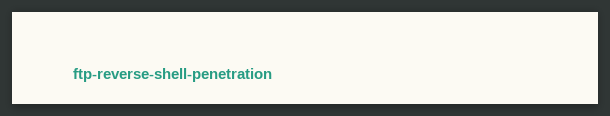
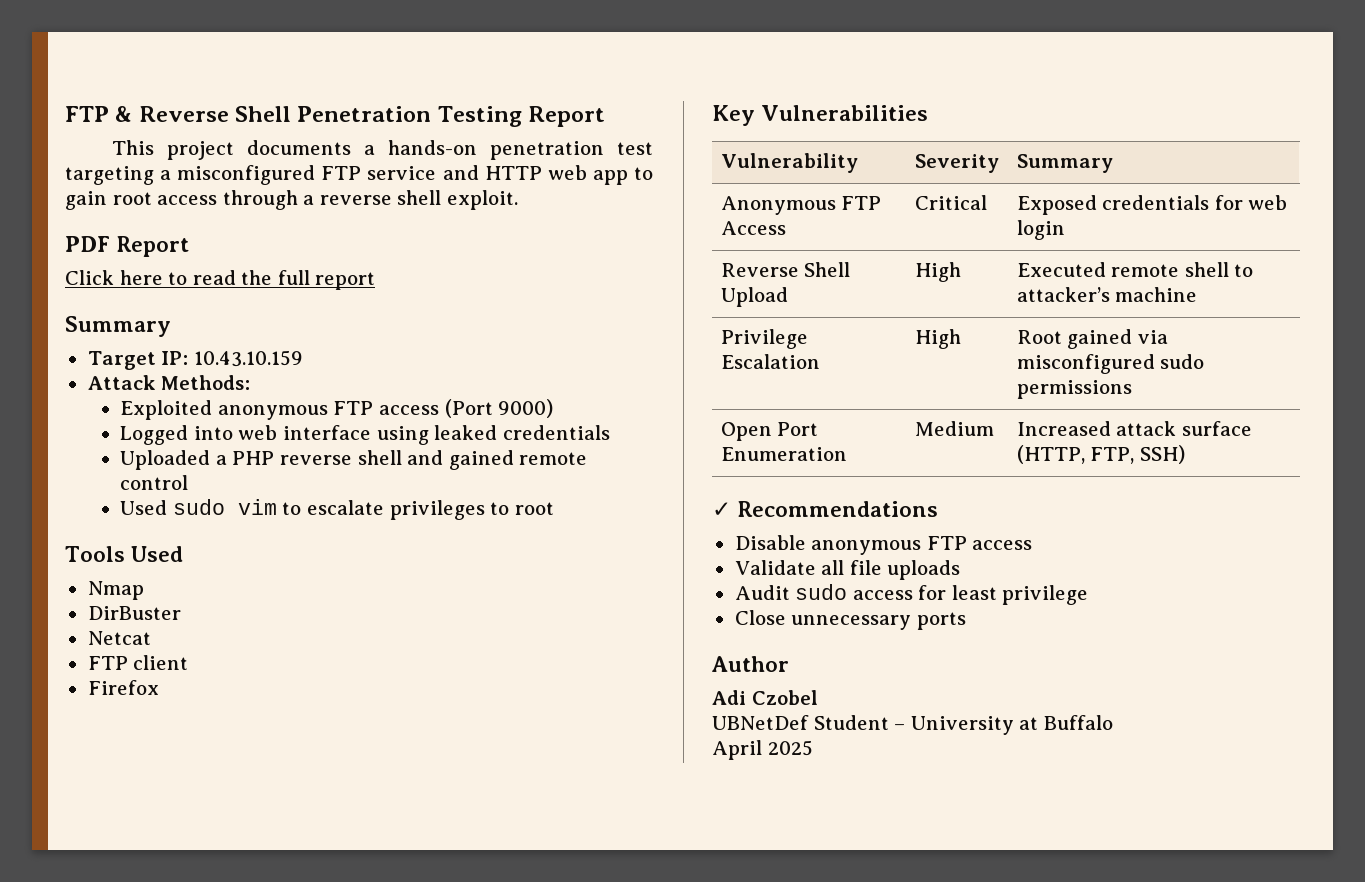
- ftp-reverse-shell-penetration
+ FTP & Reverse Shell Penetration Testing Report
+ This project documents a hands-on penetration test targeting a misconfigured FTP service and HTTP web app to gain root access through a reverse shell exploit.
+ PDF Report
+ Click here to read the full report
+ Summary
+ Target IP: 10.43.10.159
+ Attack Methods:
+ Exploited anonymous FTP access (Port 9000)
+ Logged into web interface using leaked credentials
+ Uploaded a PHP reverse shell and gained remote control
+ Used sudo vim to escalate privileges to root
+ Tools Used
+ Nmap
+ DirBuster
+ Netcat
+ FTP client
+ Firefox
+ Key Vulnerabilities
+ Vulnerability | Severity | Summary
+ Anonymous FTP Access | Critical | Exposed credentials for web login
+ Reverse Shell Upload | High | Executed remote shell to attacker’s machine
+ Privilege Escalation | High | Root gained via misconfigured sudo permissions
+ Open Port Enumeration | Medium | Increased attack surface (HTTP, FTP, SSH)
+ ✓ Recommendations
+ Disable anonymous FTP access
+ Validate all file uploads
+ Audit sudo access for least privilege
+ Close unnecessary ports
+ Author
+ Adi Czobel
+ UBNetDef Student – University at Buffalo
+ April 2025

